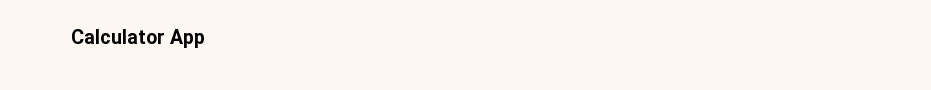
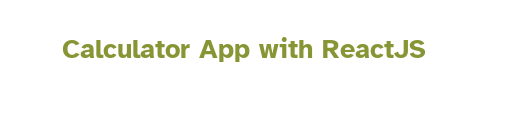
- Calculator App
+ Calculator App with ReactJS

